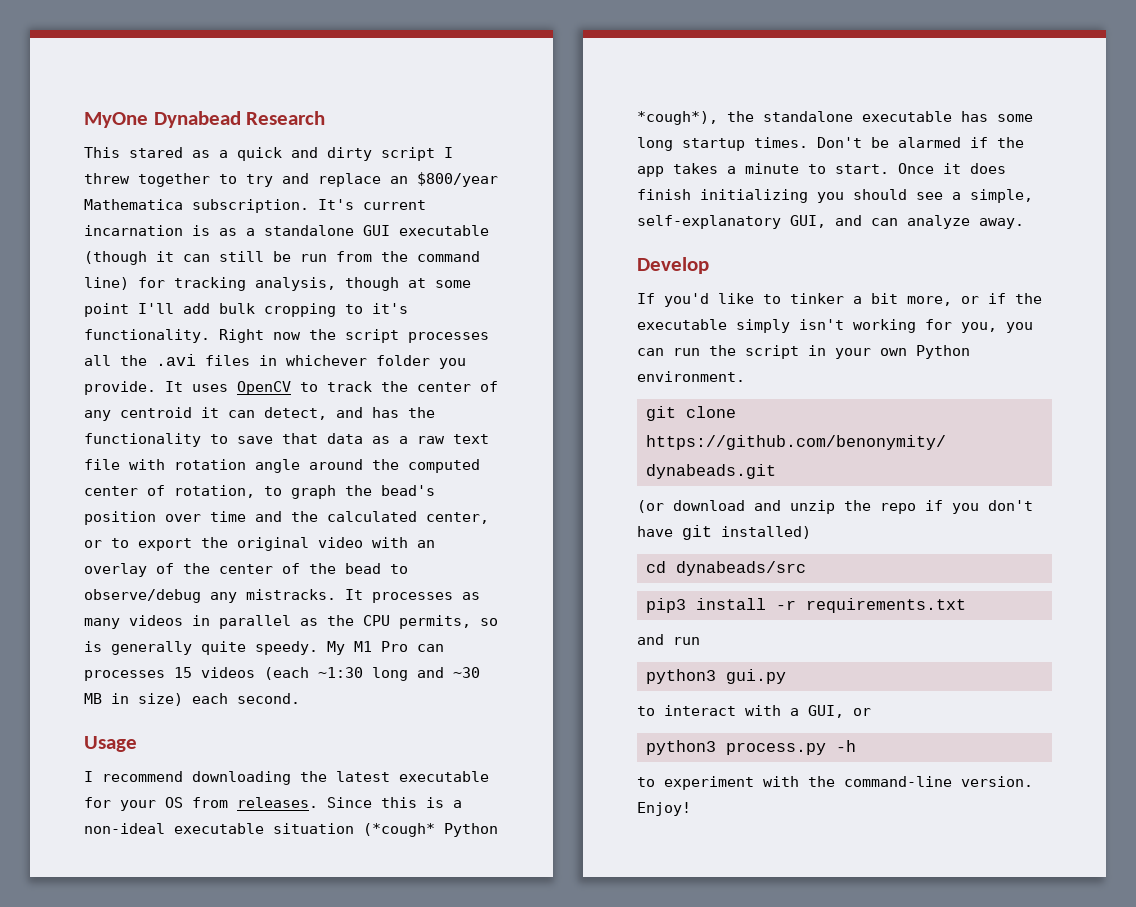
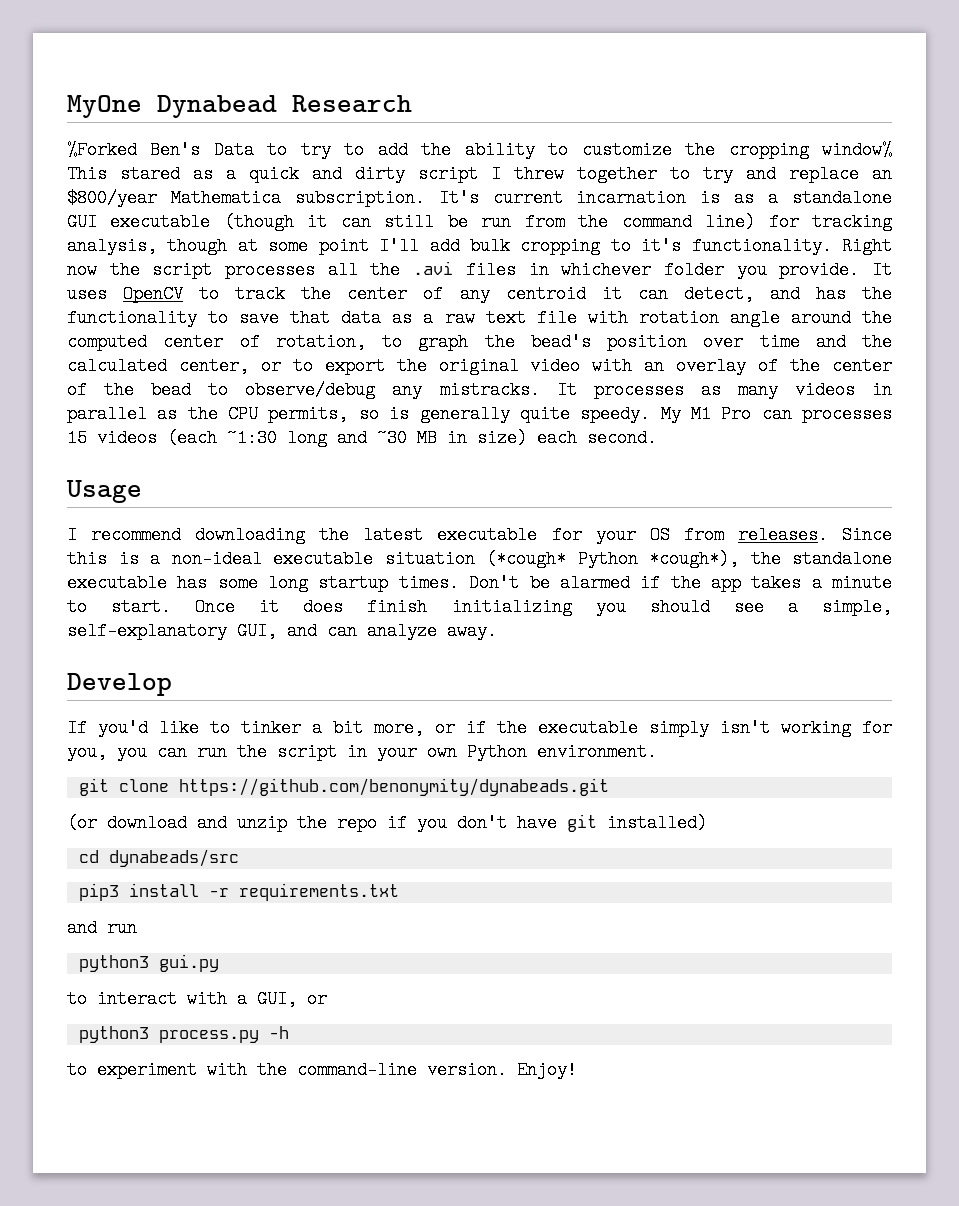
- This stared as a quick and dirty script I threw together to try and replace an $800/year Mathematica subscription.
+ %Forked Ben's Data to try to add the ability to customize the cropping window% This stared as a quick and dirty script I threw together to try and replace an $800/year Mathematica subscription.

